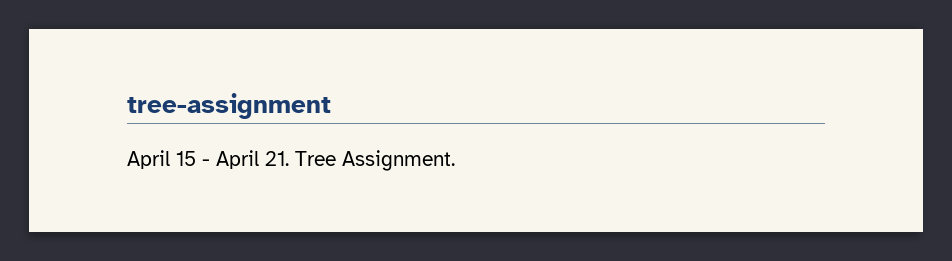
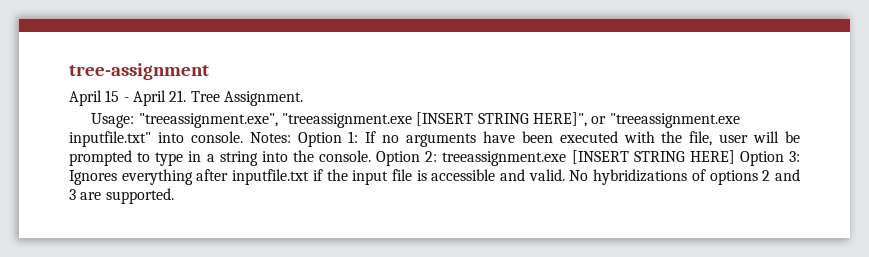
+ Usage: "treeassignment.exe", "treeassignment.exe [INSERT STRING HERE]", or "treeassignment.exe inputfile.txt" into console. Notes: Option 1: If no arguments have been executed with the file, user will be prompted to type in a string into the console. Option 2: treeassignment.exe [INSERT STRING HERE] Option 3: Ignores everything after inputfile.txt if the input file is accessible and valid. No hybridizations of options 2 and 3 are supported.

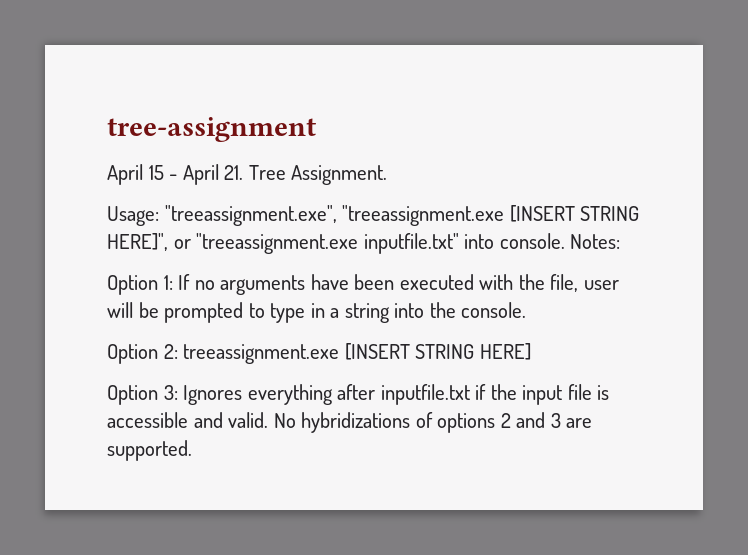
- Notes: Option 1: If no arguments have been executed with the file, user will be prompted to type in a string into the console. Option 2: treeassignment.exe [INSERT STRING HERE] Option 3: Ignores everything after inputfile.txt if the input file is accessible and valid.
+ Notes:
+ Option 1: If no arguments have been executed with the file, user will be prompted to type in a string into the console.
+ Option 2: treeassignment.exe [INSERT STRING HERE]
+ Option 3: Ignores everything after inputfile.txt if the input file is accessible and valid.

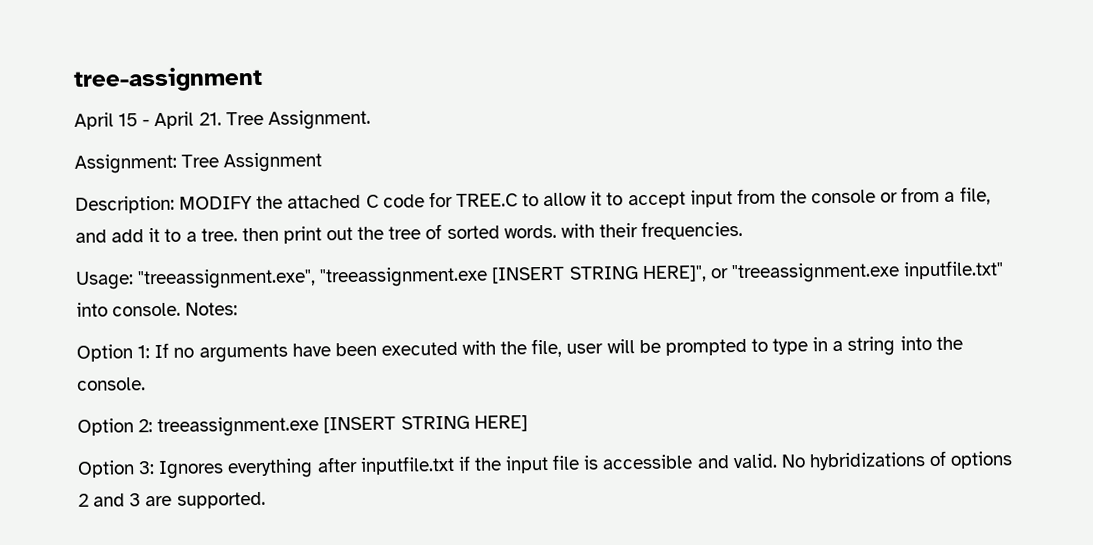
+ Assignment: Tree Assignment
+ Description: MODIFY the attached C code for TREE.C to allow it to accept input from the console or from a file, and add it to a tree. then print out the tree of sorted words. with their frequencies.

